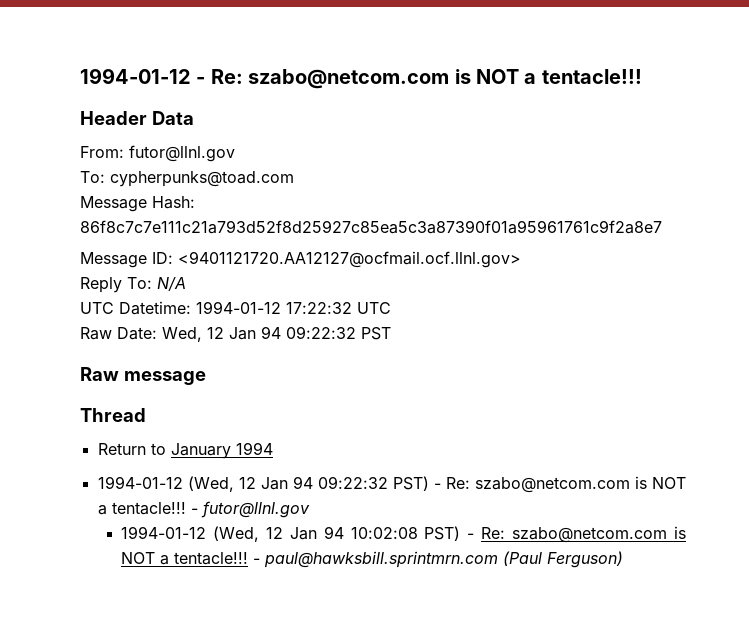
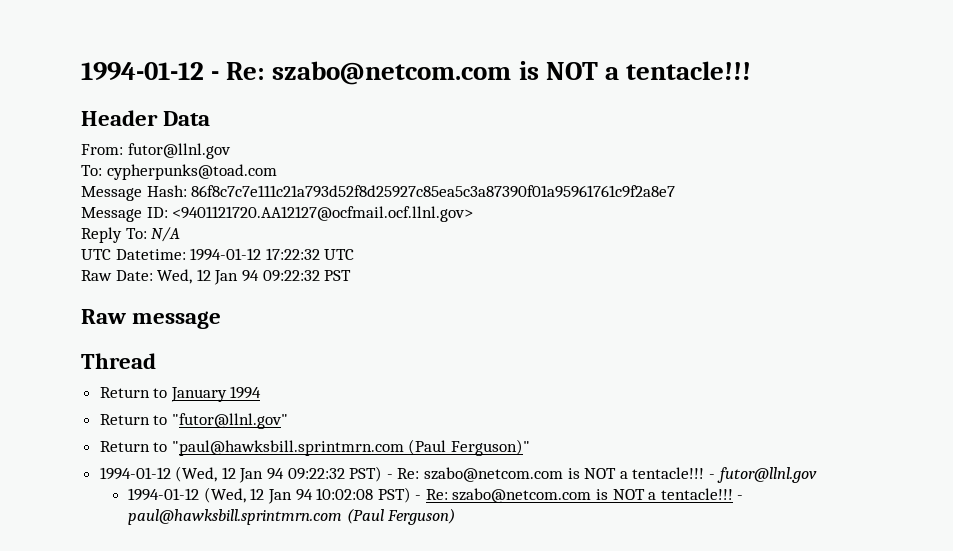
+ Return to "futor@llnl.gov"
+ Return to "paul@hawksbill.sprintmrn.com (Paul Ferguson)"

